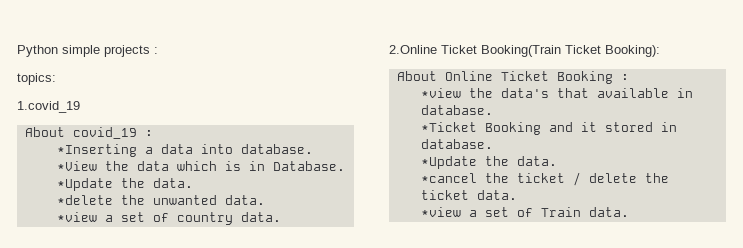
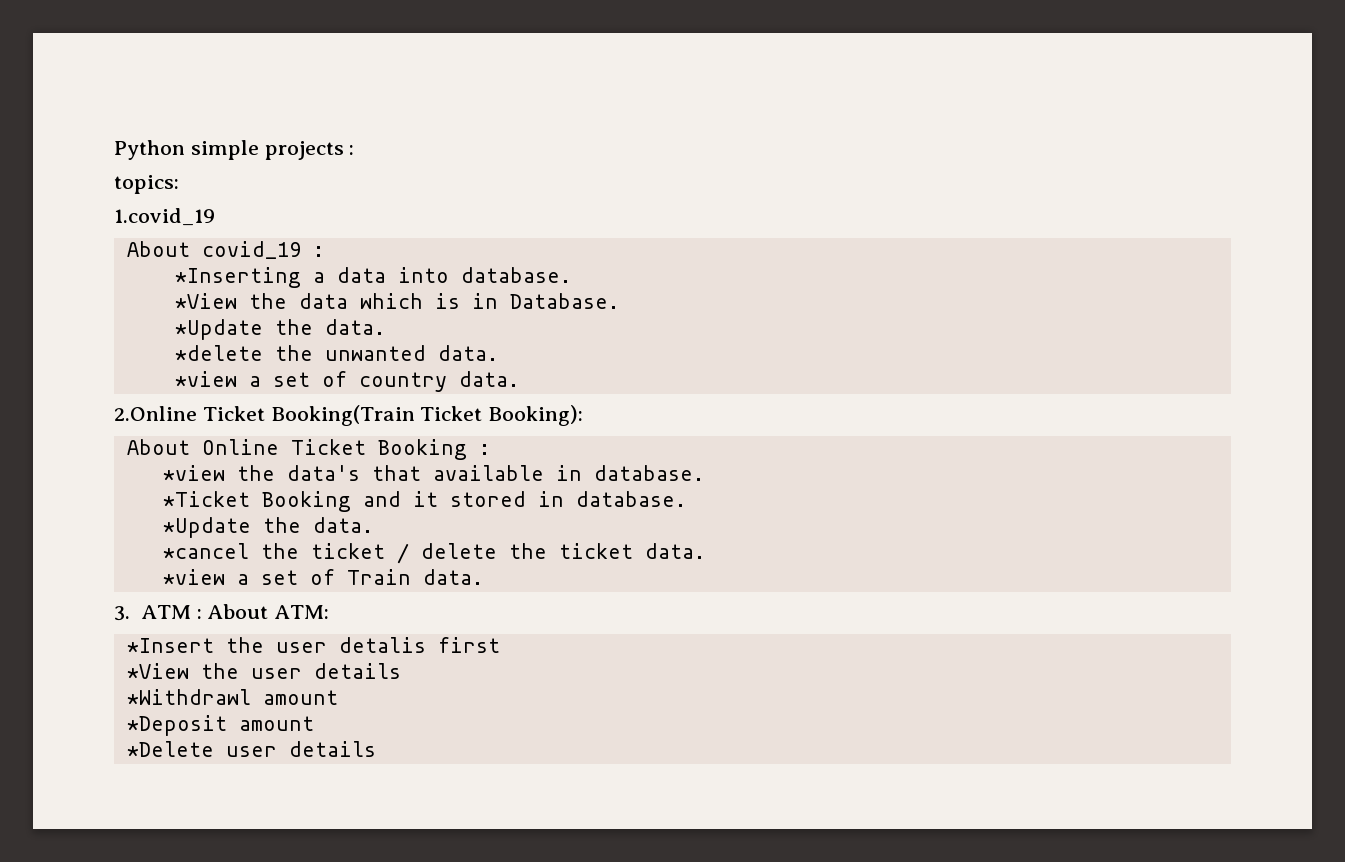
+ 3. ATM : About ATM:
+ *Insert the user detalis first
+ *View the user details
+ *Withdrawl amount
+ *Deposit amount
+ *Delete user details

